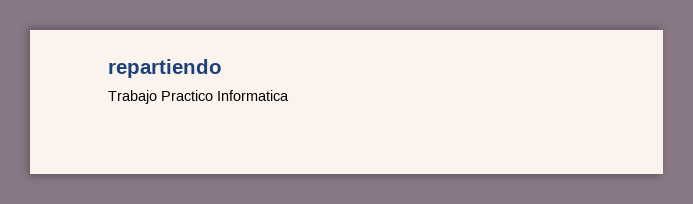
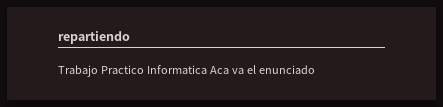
- Trabajo Practico Informatica
+ Trabajo Practico Informatica Aca va el enunciado

